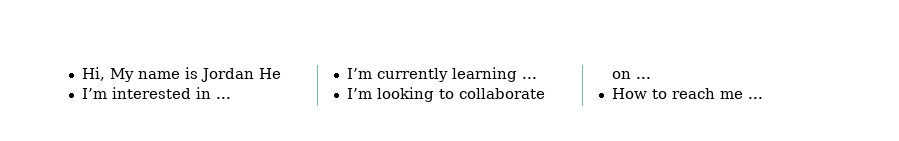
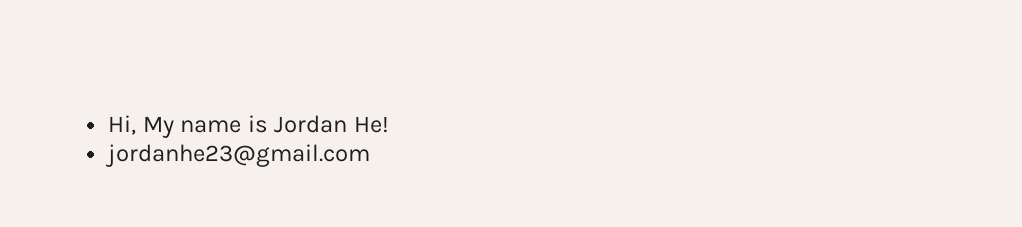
- Hi, My name is Jordan He
- I’m interested in ...
- I’m currently learning ...
- I’m looking to collaborate on ...
- How to reach me ...
+ Hi, My name is Jordan He!
+ jordanhe23@gmail.com

